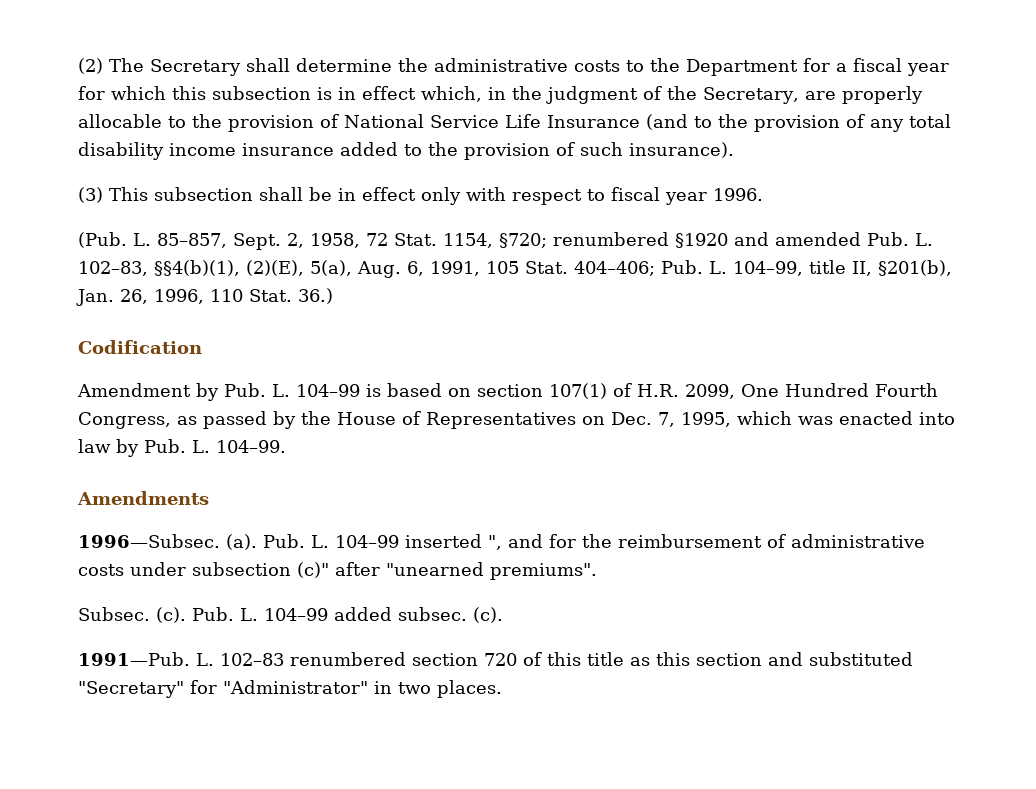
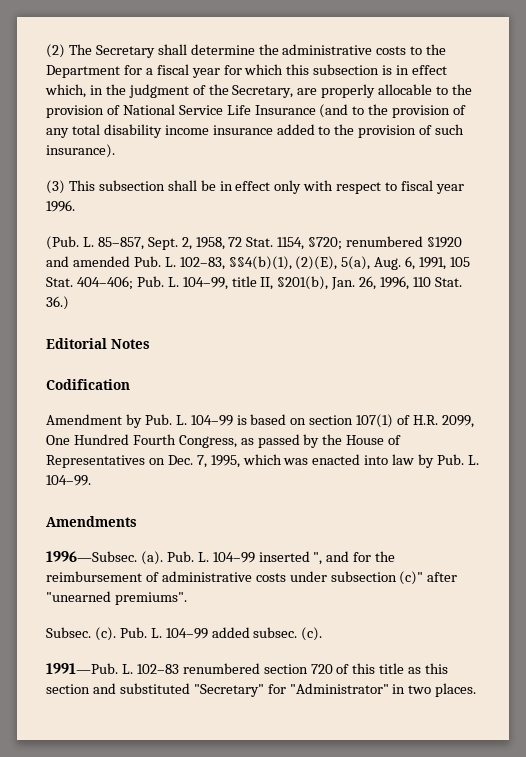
+ Editorial Notes

